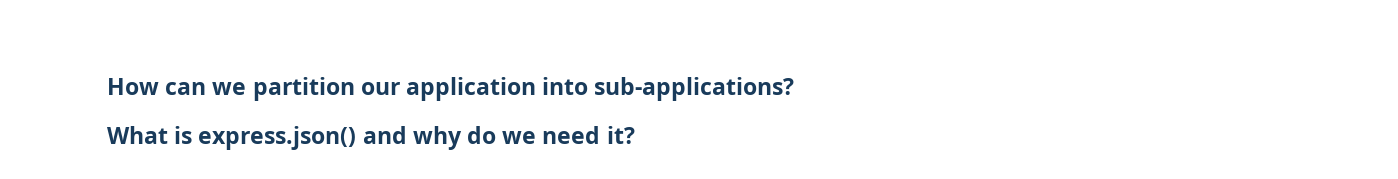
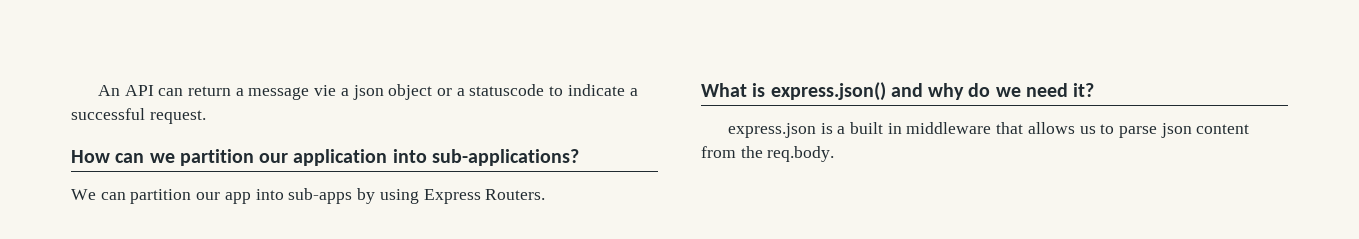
+ An API can return a message vie a json object or a statuscode to indicate a successful request.
+ We can partition our app into sub-apps by using Express Routers.
+ express.json is a built in middleware that allows us to parse json content from the req.body.

